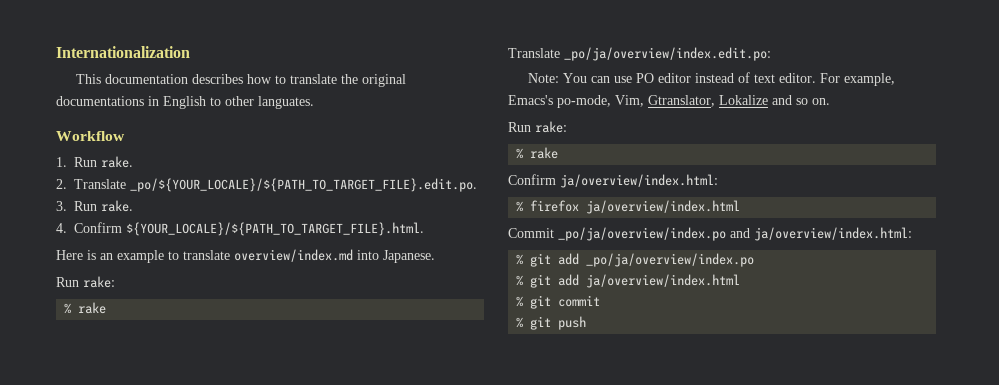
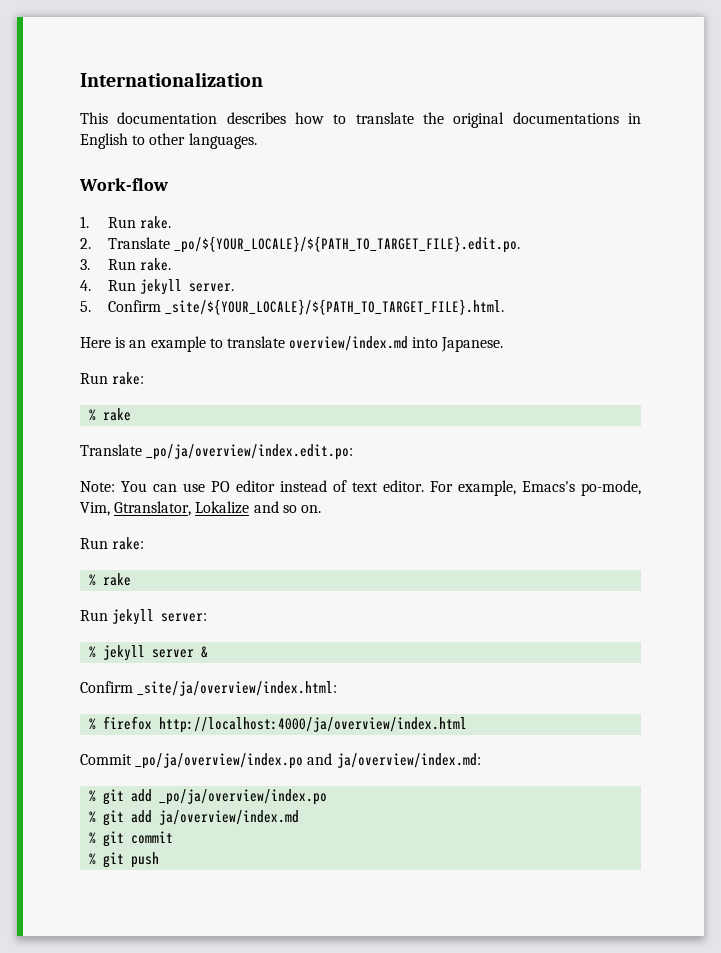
- This documentation describes how to translate the original documentations in English to other languates.
- Workflow
+ This documentation describes how to translate the original documentations in English to other languages.
+ Work-flow
- 4. Confirm ${YOUR_LOCALE}/${PATH_TO_TARGET_FILE}.html.
+ 4. Run jekyll server.
+ 5. Confirm _site/${YOUR_LOCALE}/${PATH_TO_TARGET_FILE}.html.
- Confirm ja/overview/index.html:
+ Run jekyll server:
+ % jekyll server &
+ Confirm _site/ja/overview/index.html:
- % firefox ja/overview/index.html
+ % firefox http://localhost:4000/ja/overview/index.html
- Commit _po/ja/overview/index.po and ja/overview/index.html:
+ Commit _po/ja/overview/index.po and ja/overview/index.md:
- % git add ja/overview/index.html
+ % git add ja/overview/index.md

